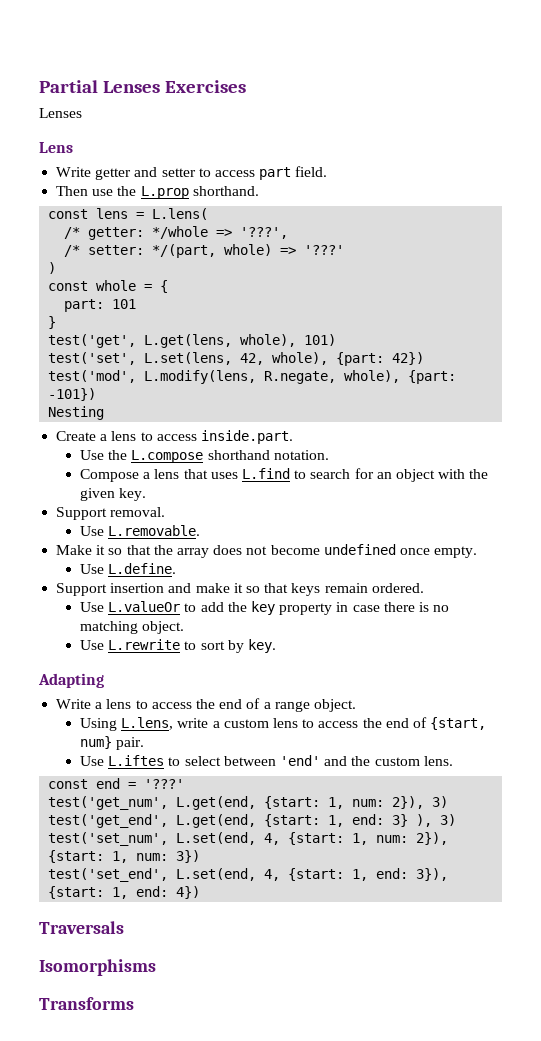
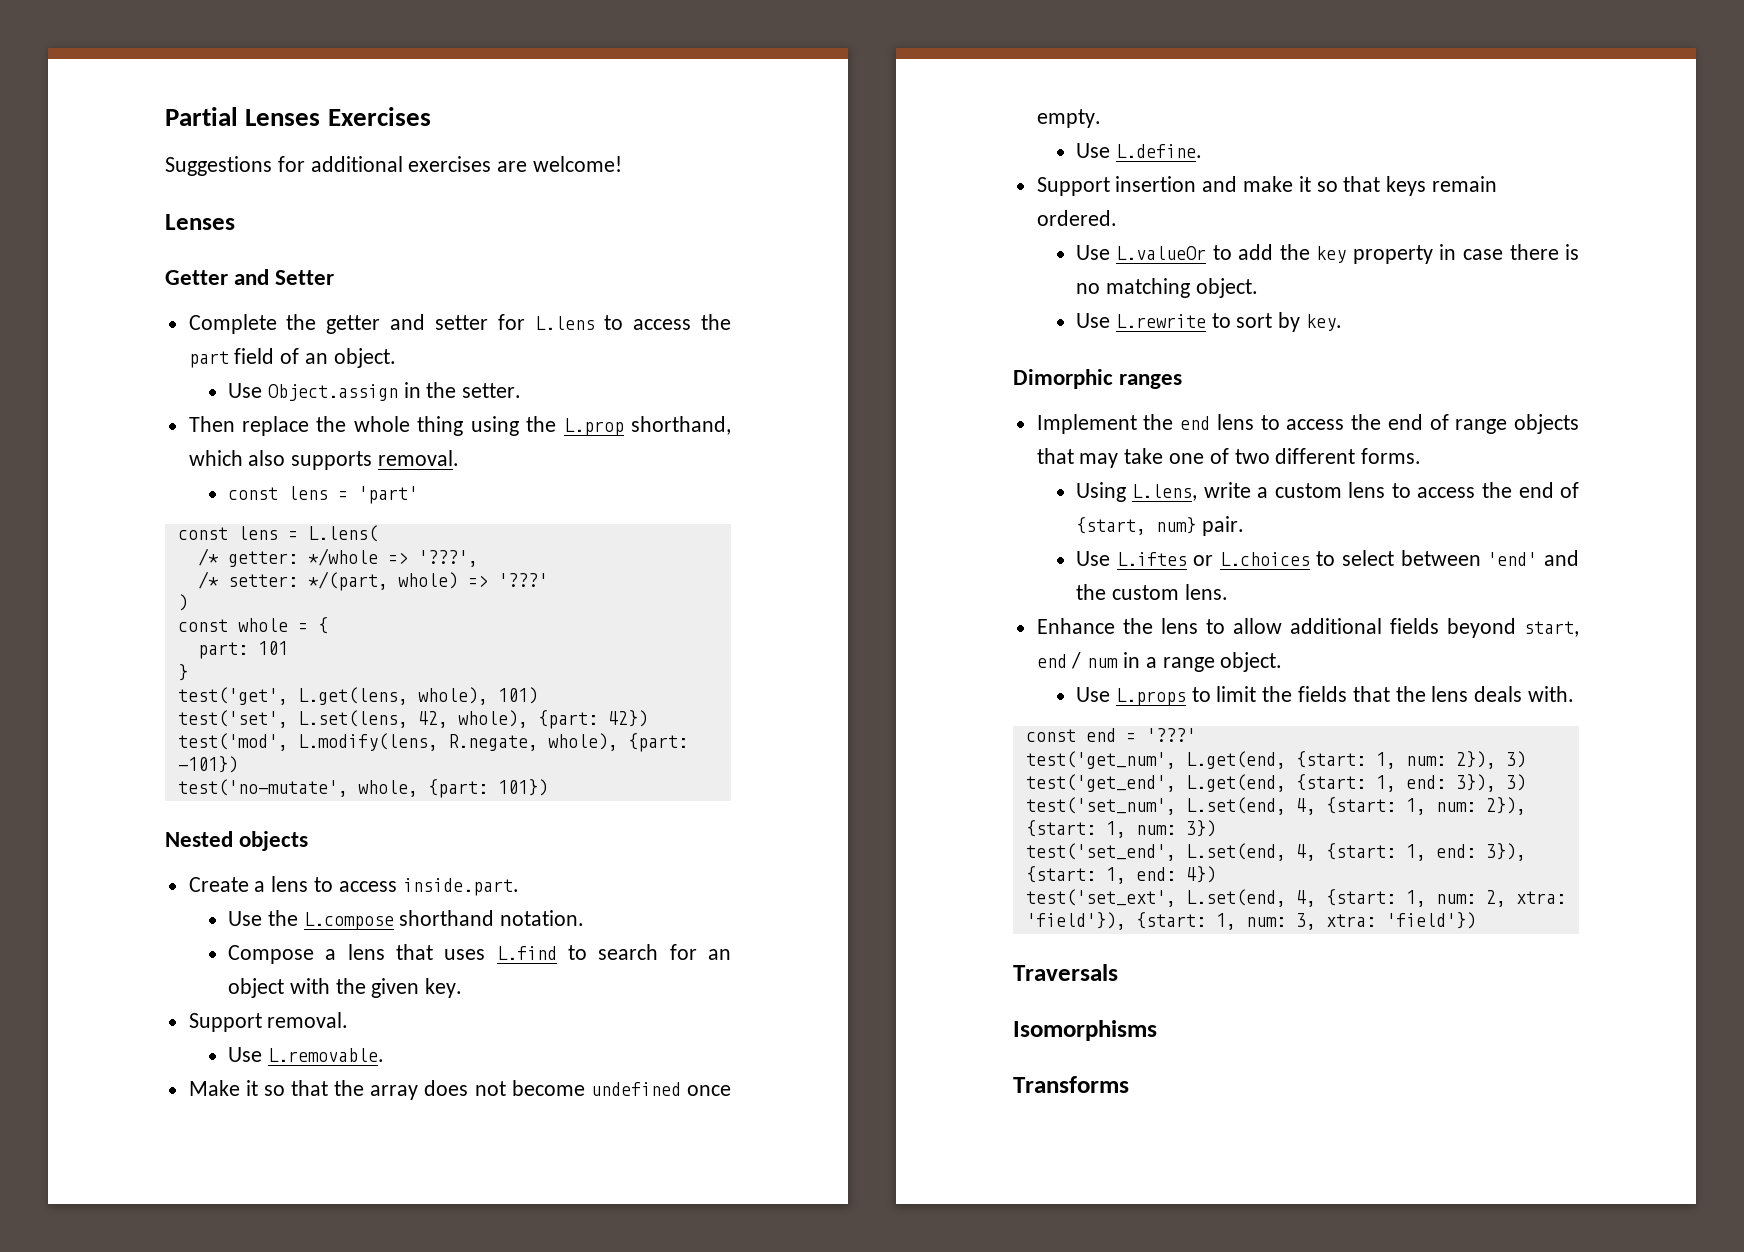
  Partial Lenses Exercises
+ Suggestions for additional exercises are welcome!
  Lenses
- Lens
- Write getter and setter to access part field.
- Then use the L.prop shorthand.
+ Getter and Setter
+ Complete the getter and setter for L.lens to access the part field of an object.
+ Use Object.assign in the setter.
+ Then replace the whole thing using the L.prop shorthand, which also supports removal.
+ const lens = 'part'
- Nesting
+ test('no-mutate', whole, {part: 101})
+ Nested objects
- Adapting
- Write a lens to access the end of a range object.
+ Dimorphic ranges
+ Implement the end lens to access the end of range objects that may take one of two different forms.
- Use L.iftes to select between 'end' and the custom lens.
+ Use L.iftes or L.choices to select between 'end' and the custom lens.
+ Enhance the lens to allow additional fields beyond start, end / num in a range object.
+ Use L.props to limit the fields that the lens deals with.
- test('get_end', L.get(end, {start: 1, end: 3} ), 3)
+ test('get_end', L.get(end, {start: 1, end: 3}), 3)
+ test('set_ext', L.set(end, 4, {start: 1, num: 2, xtra: 'field'}), {start: 1, num: 3, xtra: 'field'})

